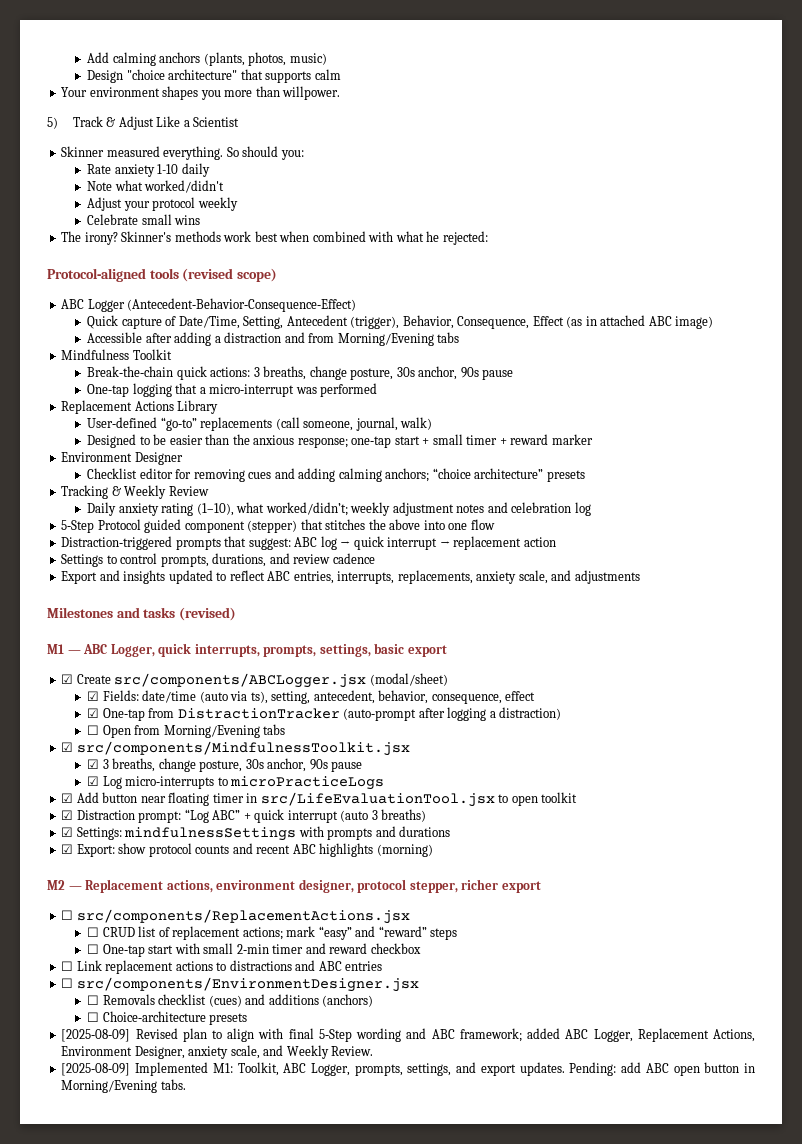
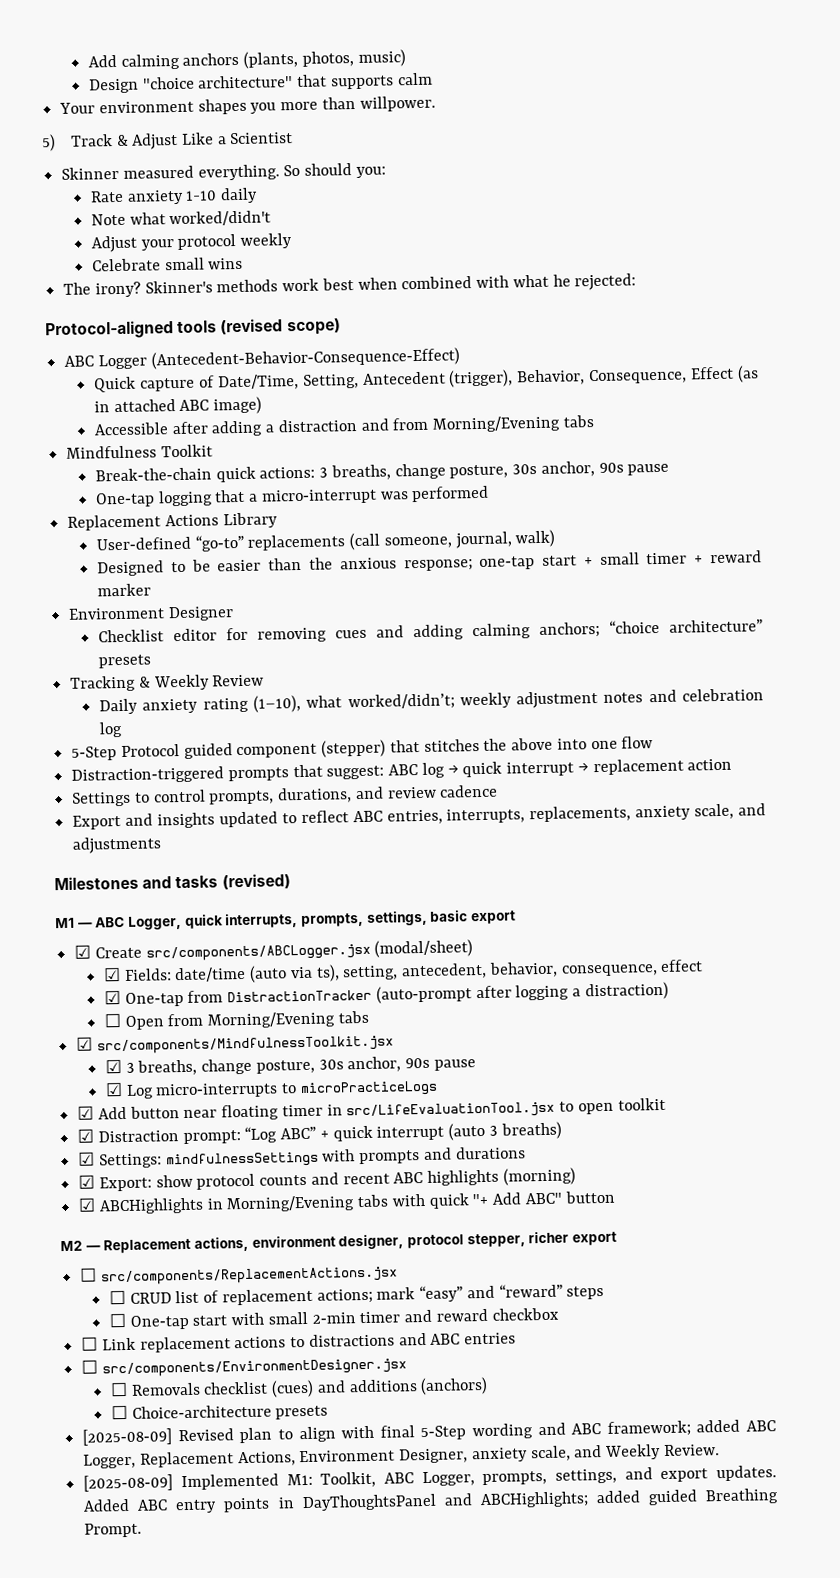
+ ☑ ABCHighlights in Morning/Evening tabs with quick "+ Add ABC" button
- Pending: add ABC open button in Morning/Evening tabs.
+ Added ABC entry points in DayThoughtsPanel and ABCHighlights; added guided Breathing Prompt.

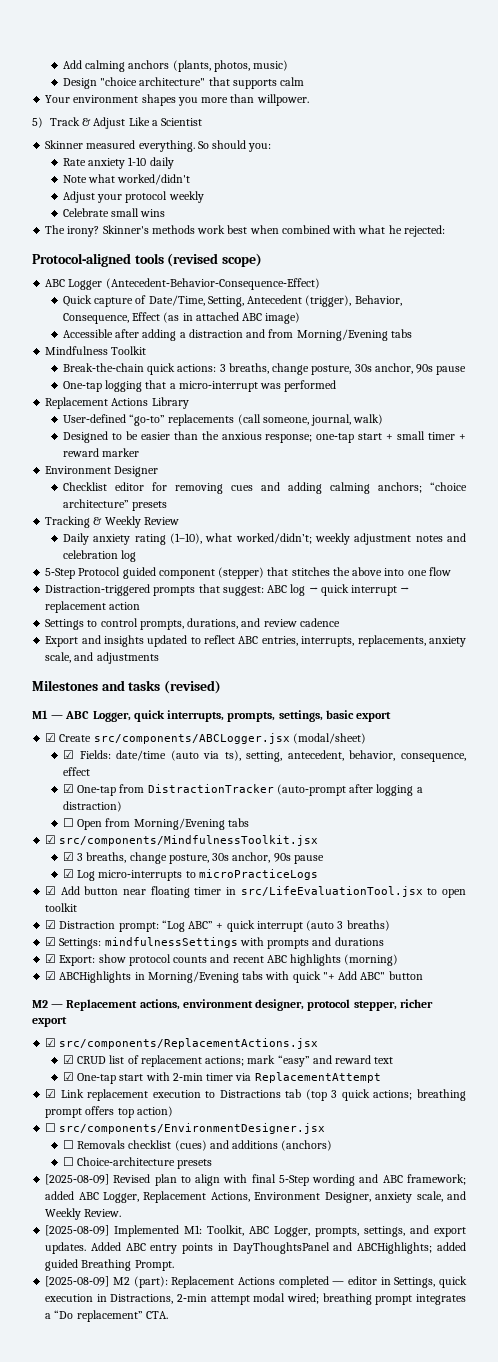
- ☐ src/components/ReplacementActions.jsx
+ ☑ src/components/ReplacementActions.jsx
- ☐ CRUD list of replacement actions; mark “easy” and “reward” steps
- ☐ One‑tap start with small 2‑min timer and reward checkbox
- ☐ Link replacement actions to distractions and ABC entries
+ ☑ CRUD list of replacement actions; mark “easy” and reward text
+ ☑ One‑tap start with 2‑min timer via ReplacementAttempt
+ ☑ Link replacement execution to Distractions tab (top 3 quick actions; breathing prompt offers top action)
+ [2025‑08‑09] M2 (part): Replacement Actions completed — editor in Settings, quick execution in Distractions, 2‑min attempt modal wired; breathing prompt integrates a “Do replacement” CTA.

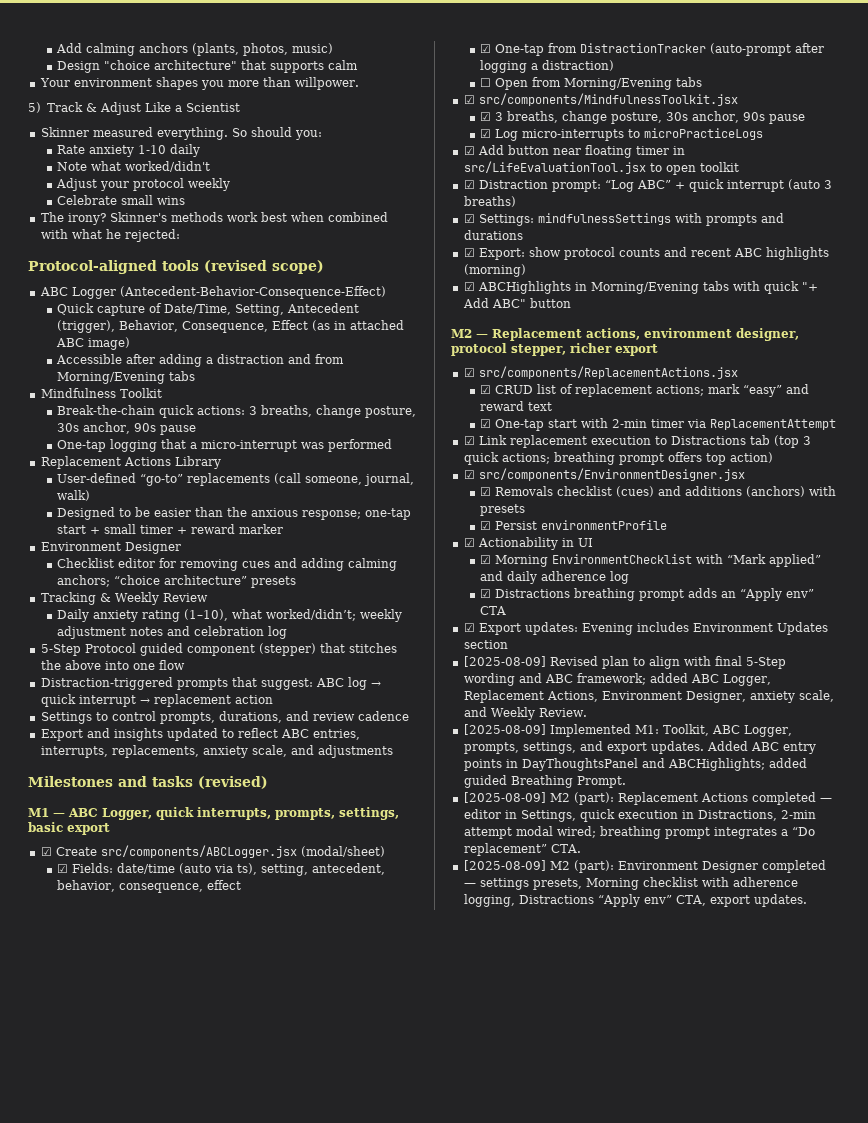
- ☐ src/components/EnvironmentDesigner.jsx
+ ☑ src/components/EnvironmentDesigner.jsx
- ☐ Removals checklist (cues) and additions (anchors)
- ☐ Choice‑architecture presets
+ ☑ Removals checklist (cues) and additions (anchors) with presets
+ ☑ Persist environmentProfile
+ ☑ Actionability in UI
+ ☑ Morning EnvironmentChecklist with “Mark applied” and daily adherence log
+ ☑ Distractions breathing prompt adds an “Apply env” CTA
+ ☑ Export updates: Evening includes Environment Updates section
+ [2025‑08‑09] M2 (part): Environment Designer completed — settings presets, Morning checklist with adherence logging, Distractions “Apply env” CTA, export updates.

